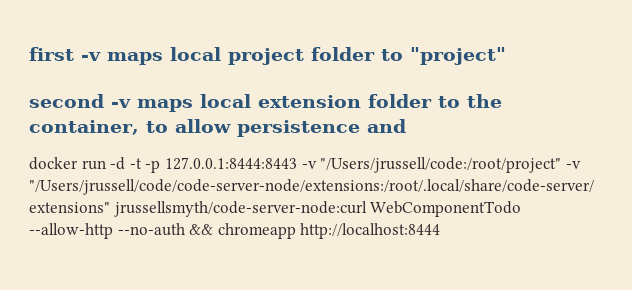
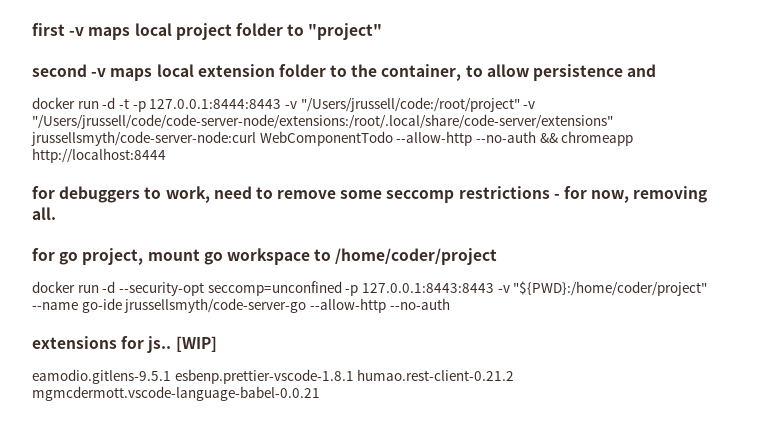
+ for debuggers to work, need to remove some seccomp restrictions - for now, removing all.
+ for go project, mount go workspace to /home/coder/project
+ docker run -d --security-opt seccomp=unconfined -p 127.0.0.1:8443:8443 -v "${PWD}:/home/coder/project" --name go-ide jrussellsmyth/code-server-go --allow-http --no-auth
+ extensions for js.. [WIP]
+ eamodio.gitlens-9.5.1 esbenp.prettier-vscode-1.8.1 humao.rest-client-0.21.2 mgmcdermott.vscode-language-babel-0.0.21

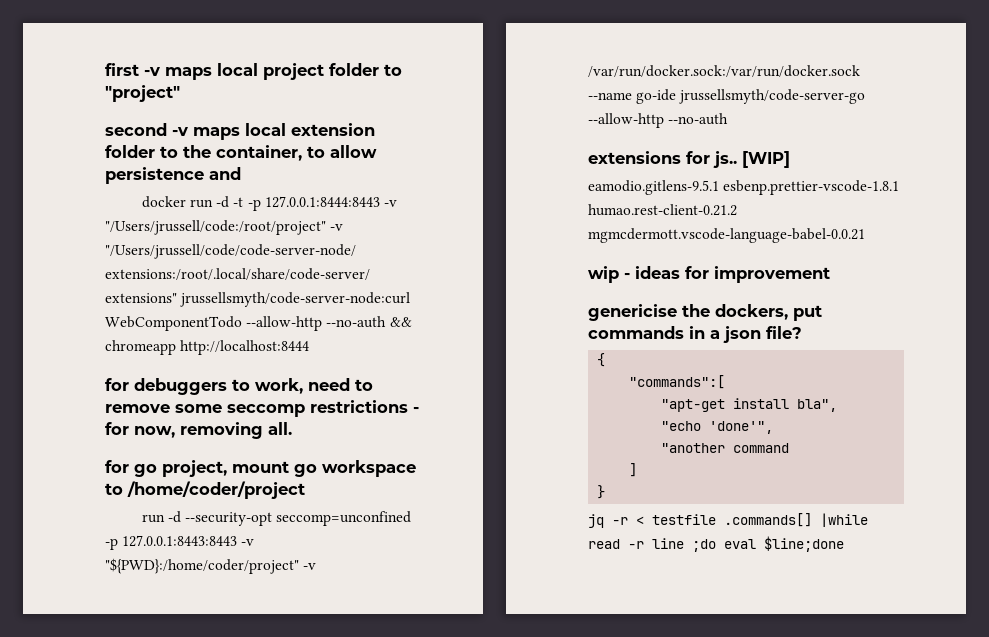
- docker run -d --security-opt seccomp=unconfined -p 127.0.0.1:8443:8443 -v "${PWD}:/home/coder/project" --name go-ide jrussellsmyth/code-server-go --allow-http --no-auth
+ run -d --security-opt seccomp=unconfined -p 127.0.0.1:8443:8443 -v "${PWD}:/home/coder/project" -v /var/run/docker.sock:/var/run/docker.sock --name go-ide jrussellsmyth/code-server-go --allow-http --no-auth
+ wip - ideas for improvement
+ genericise the dockers, put commands in a json file?
+ {
+ "commands":[
+ "apt-get install bla",
+ "echo 'done'",
+ "another command
+ ]
+ }
+ jq -r < testfile .commands[] |while read -r line ;do eval $line;done

